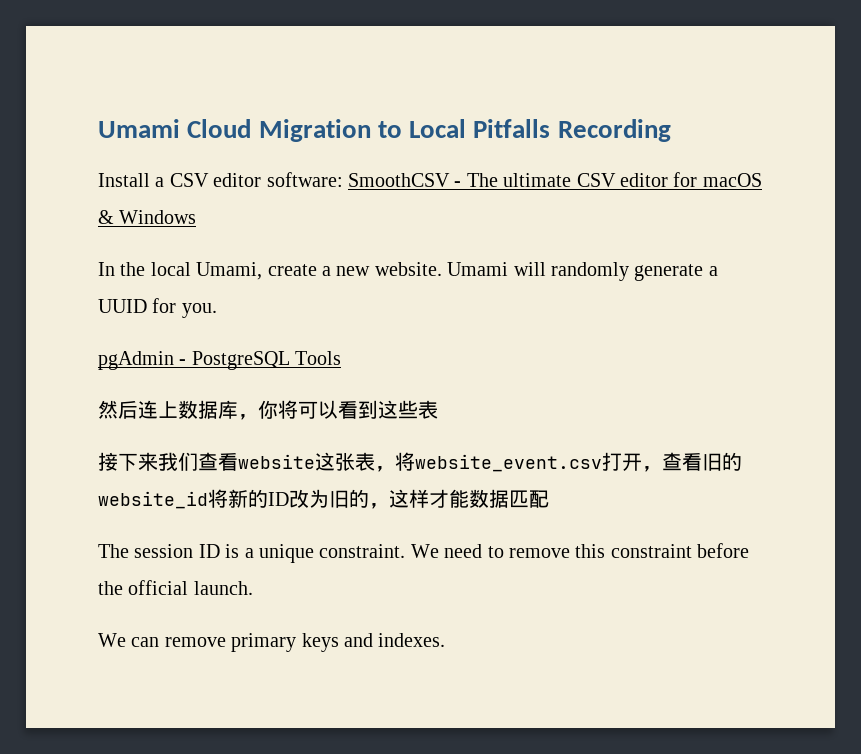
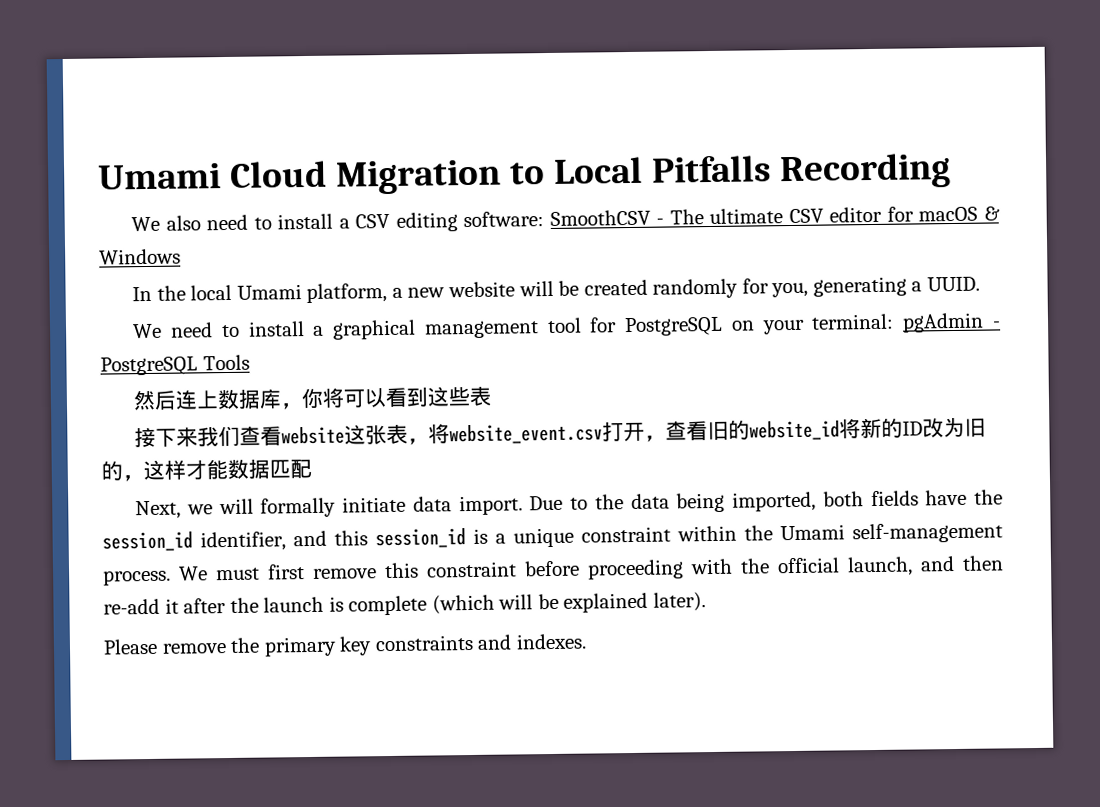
- Install a CSV editor software: SmoothCSV - The ultimate CSV editor for macOS & Windows
+ We also need to install a CSV editing software: SmoothCSV - The ultimate CSV editor for macOS & Windows
- In the local Umami, create a new website. Umami will randomly generate a UUID for you.
- pgAdmin - PostgreSQL Tools
+ In the local Umami platform, a new website will be created randomly for you, generating a UUID.
+ We need to install a graphical management tool for PostgreSQL on your terminal: pgAdmin - PostgreSQL Tools
- The session ID is a unique constraint. We need to remove this constraint before the official launch.
- We can remove primary keys and indexes.
+ Next, we will formally initiate data import. Due to the data being imported, both fields have the session_id identifier, and this session_id is a unique constraint within the Umami self-management process. We must first remove this constraint before proceeding with the official launch, and then re-add it after the launch is complete (which will be explained later).
+ Please remove the primary key constraints and indexes.

